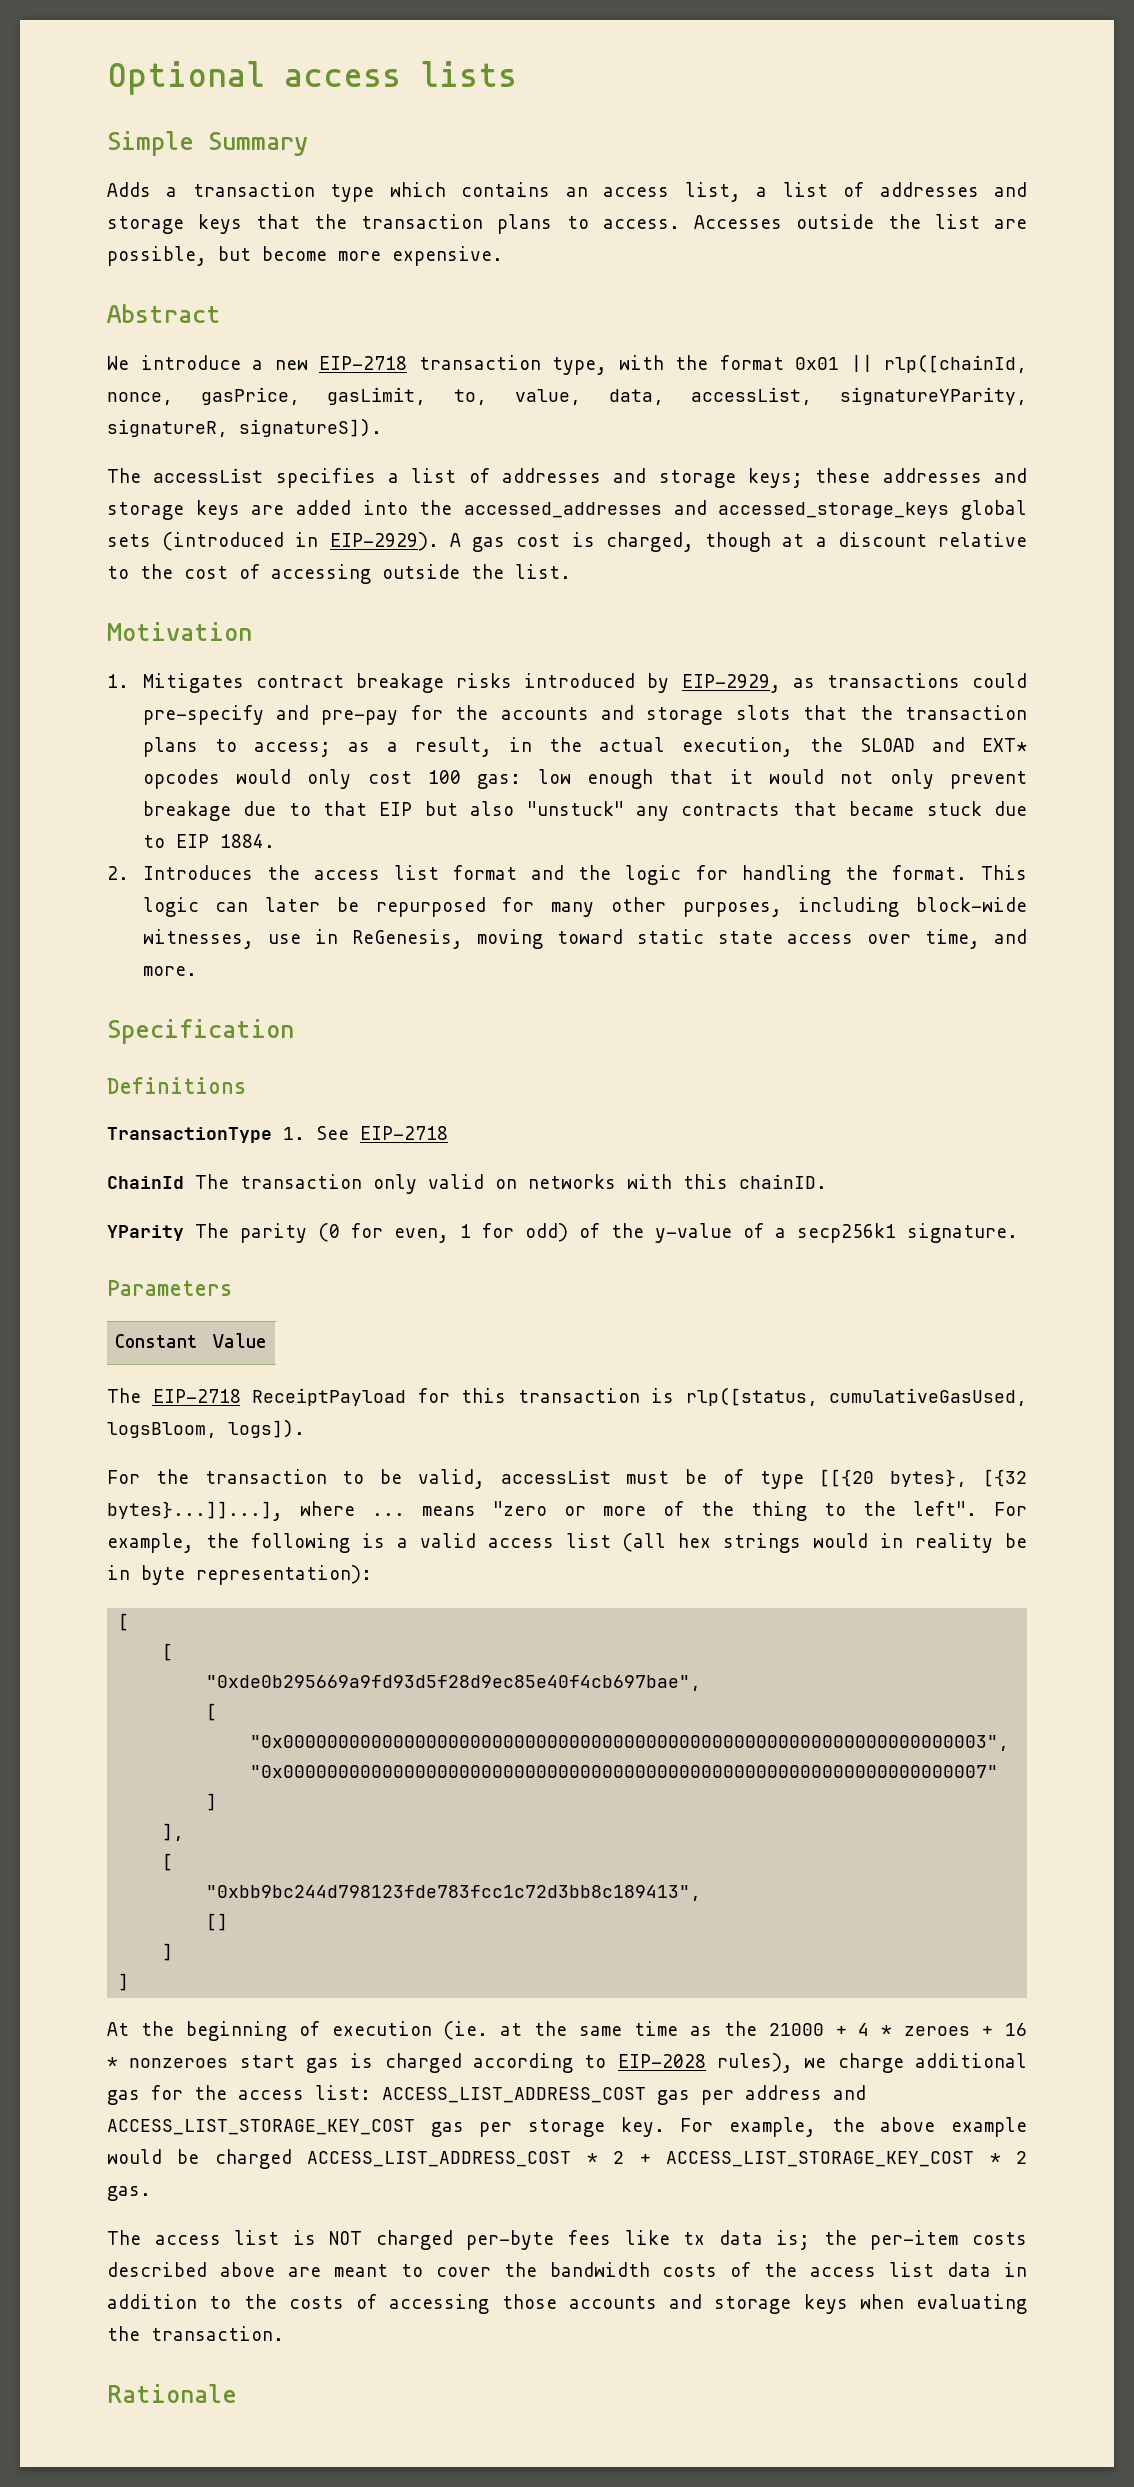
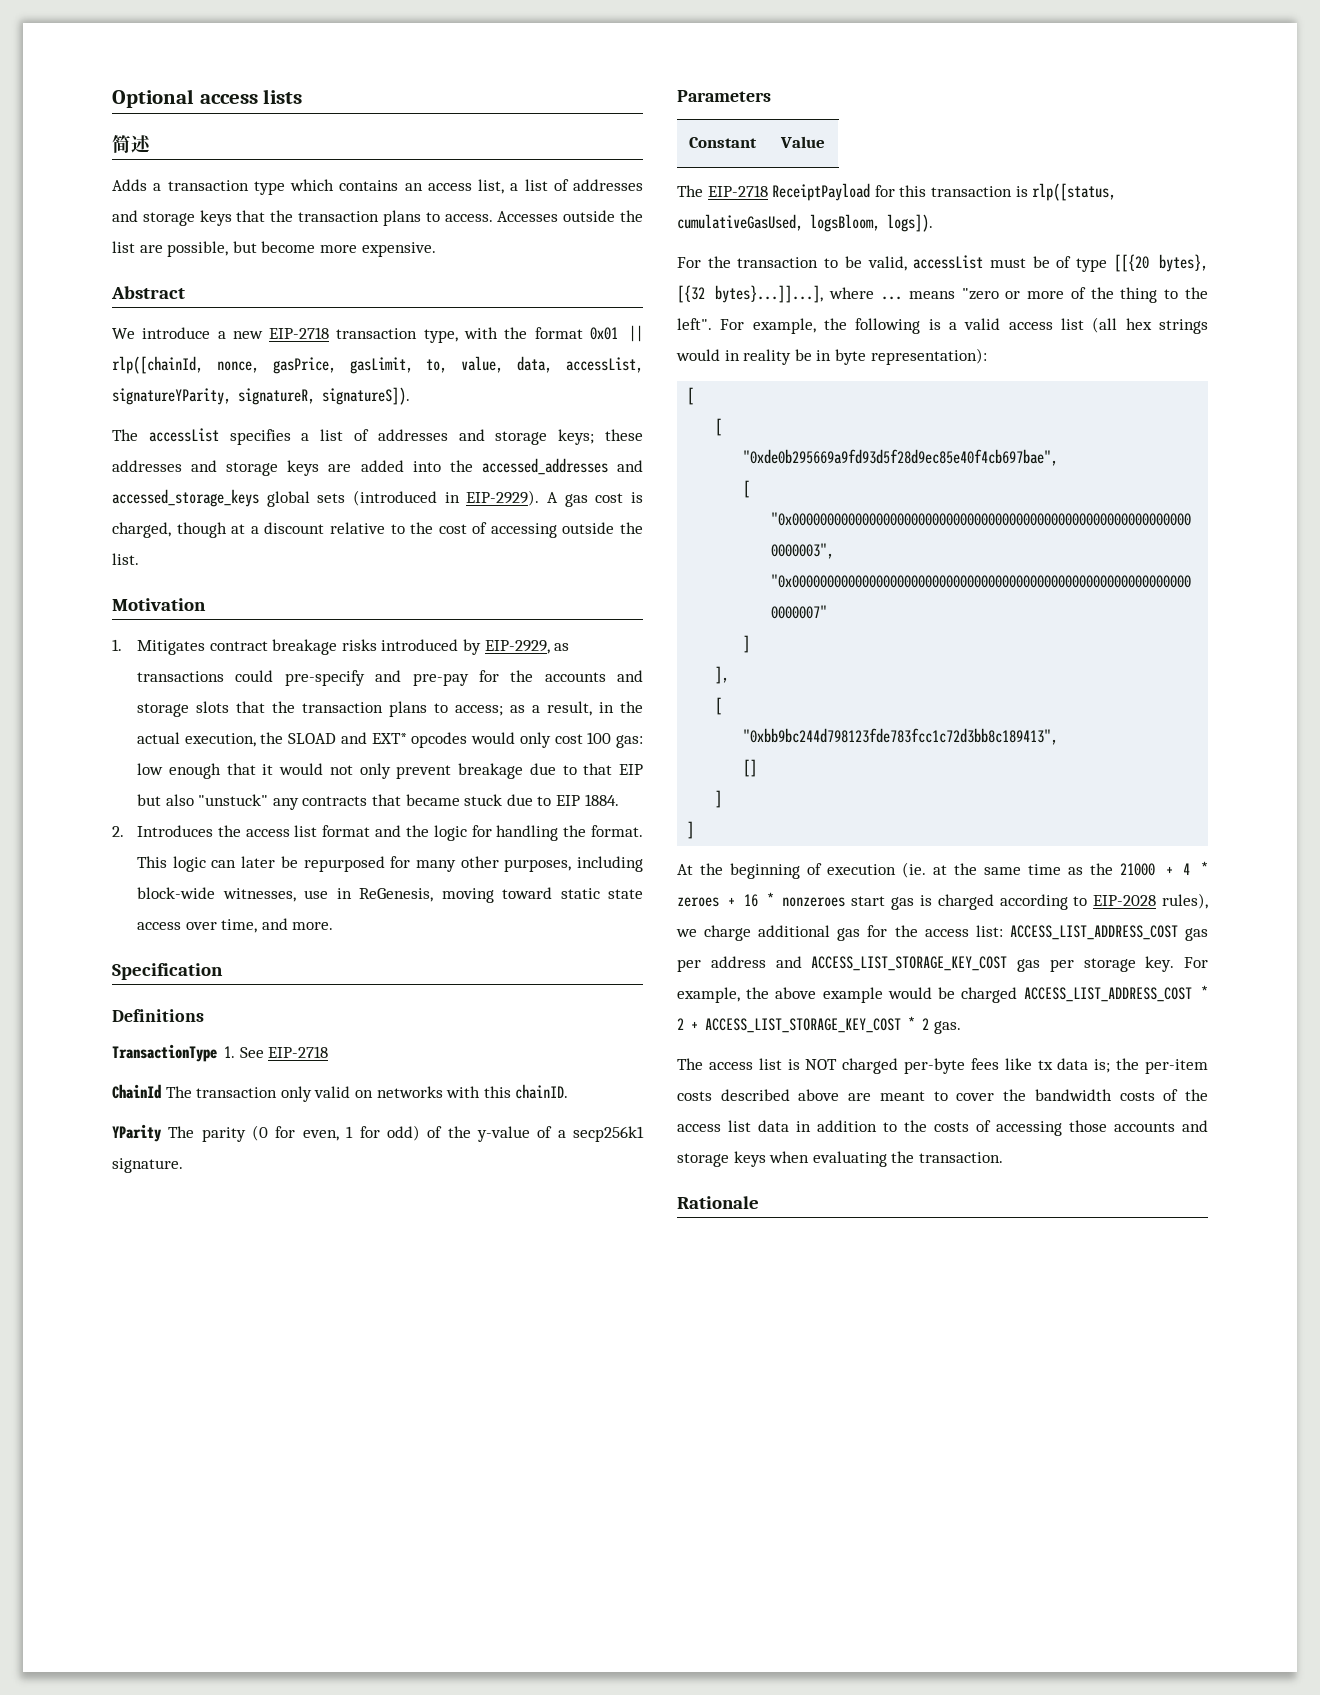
- Simple Summary
+ 简述

